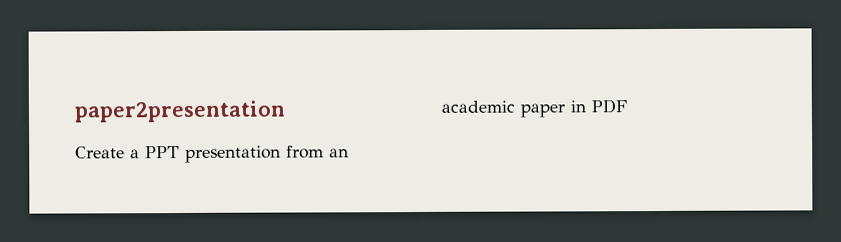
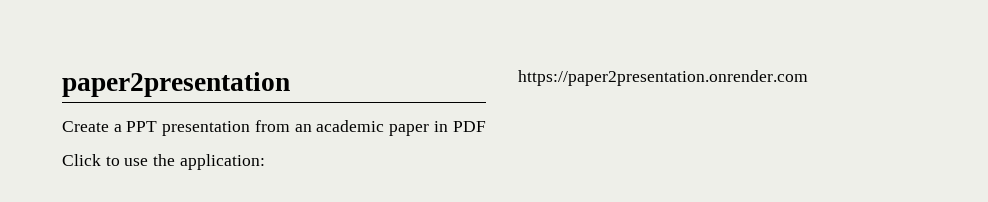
+ Click to use the application: https://paper2presentation.onrender.com

